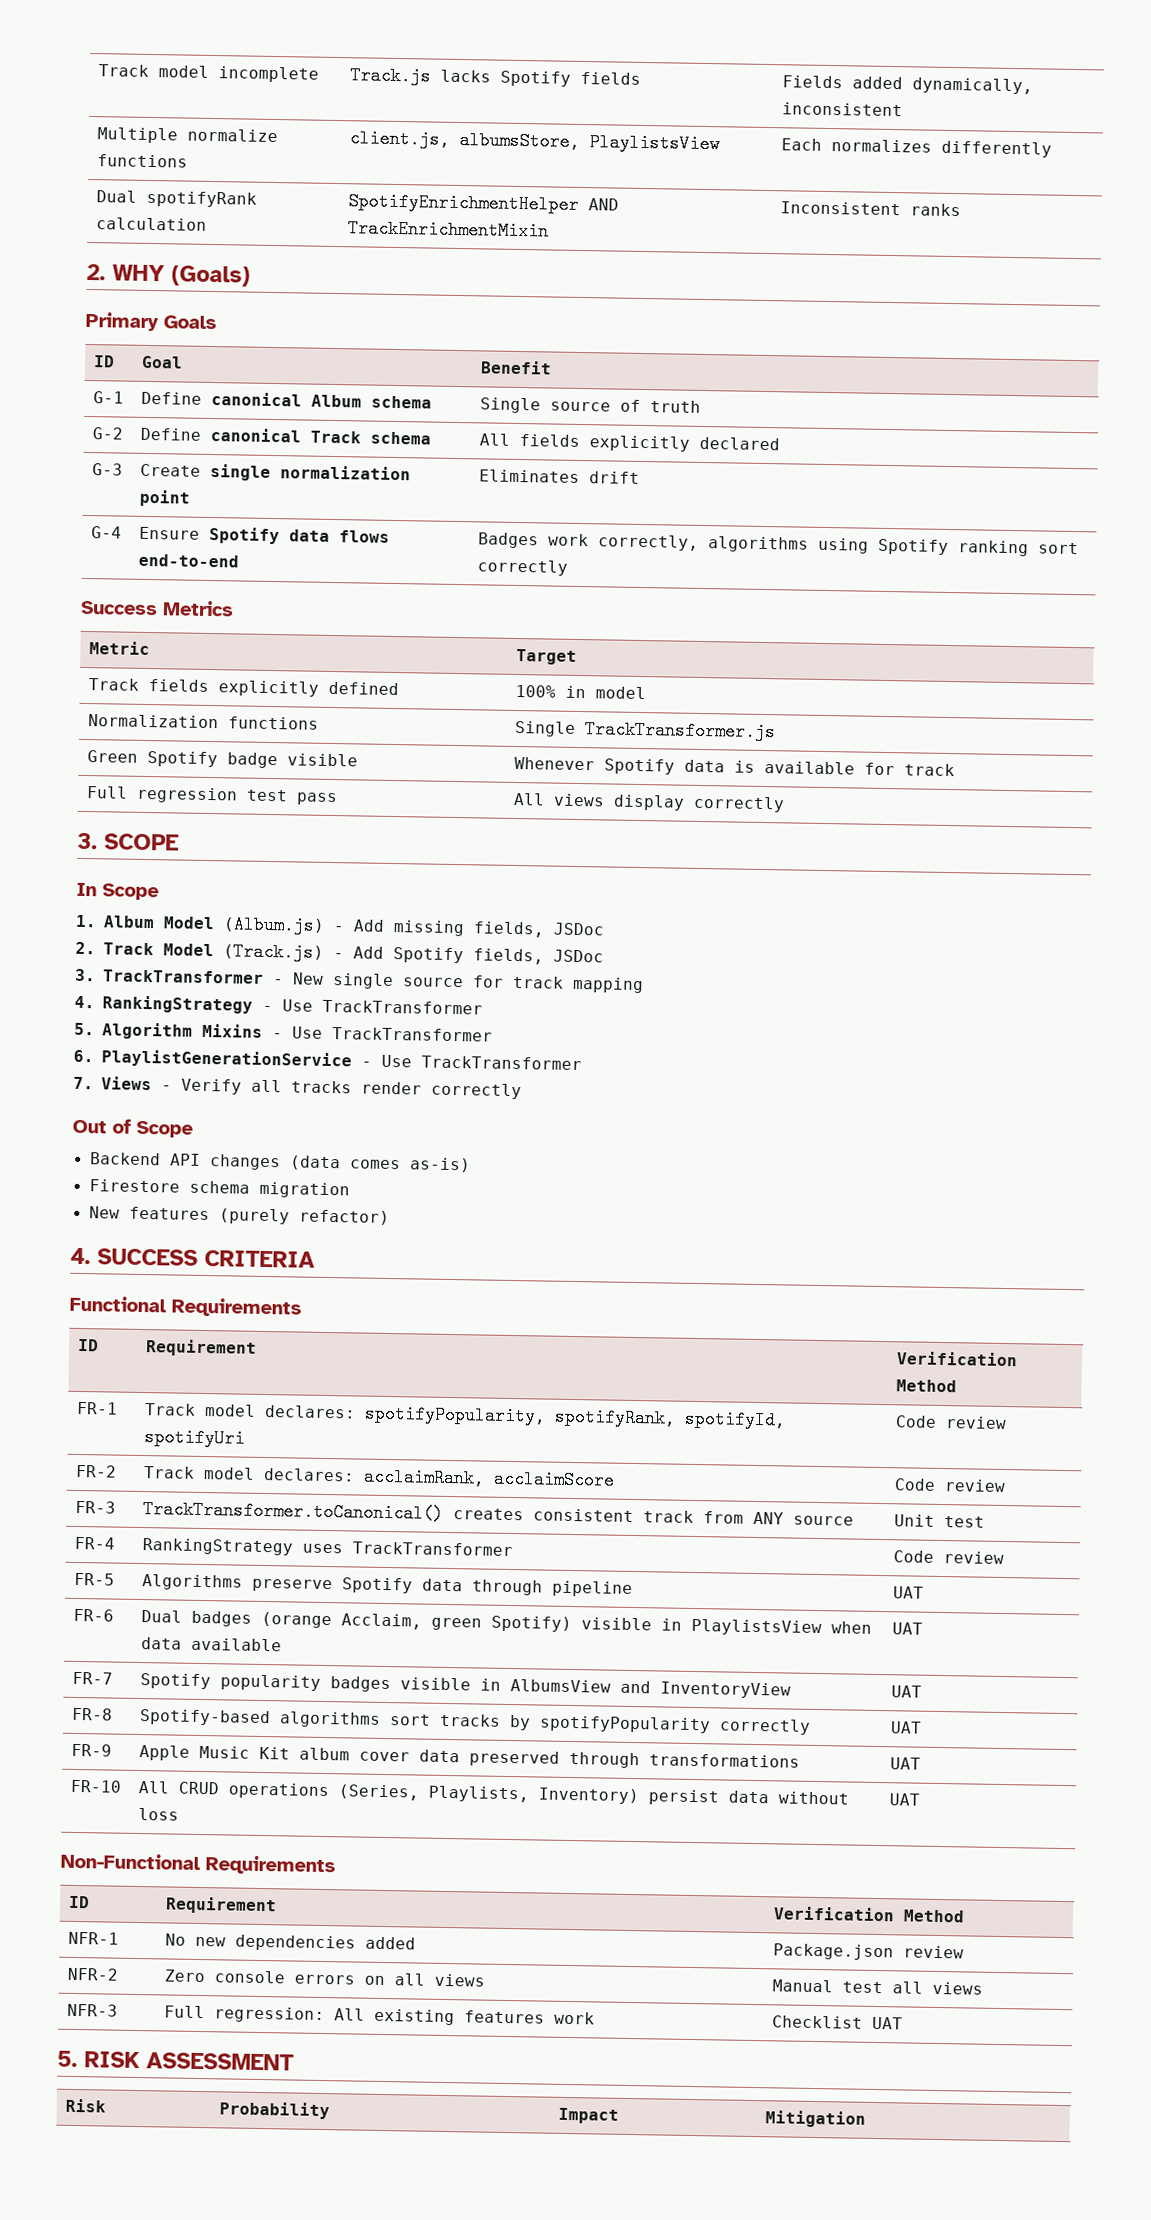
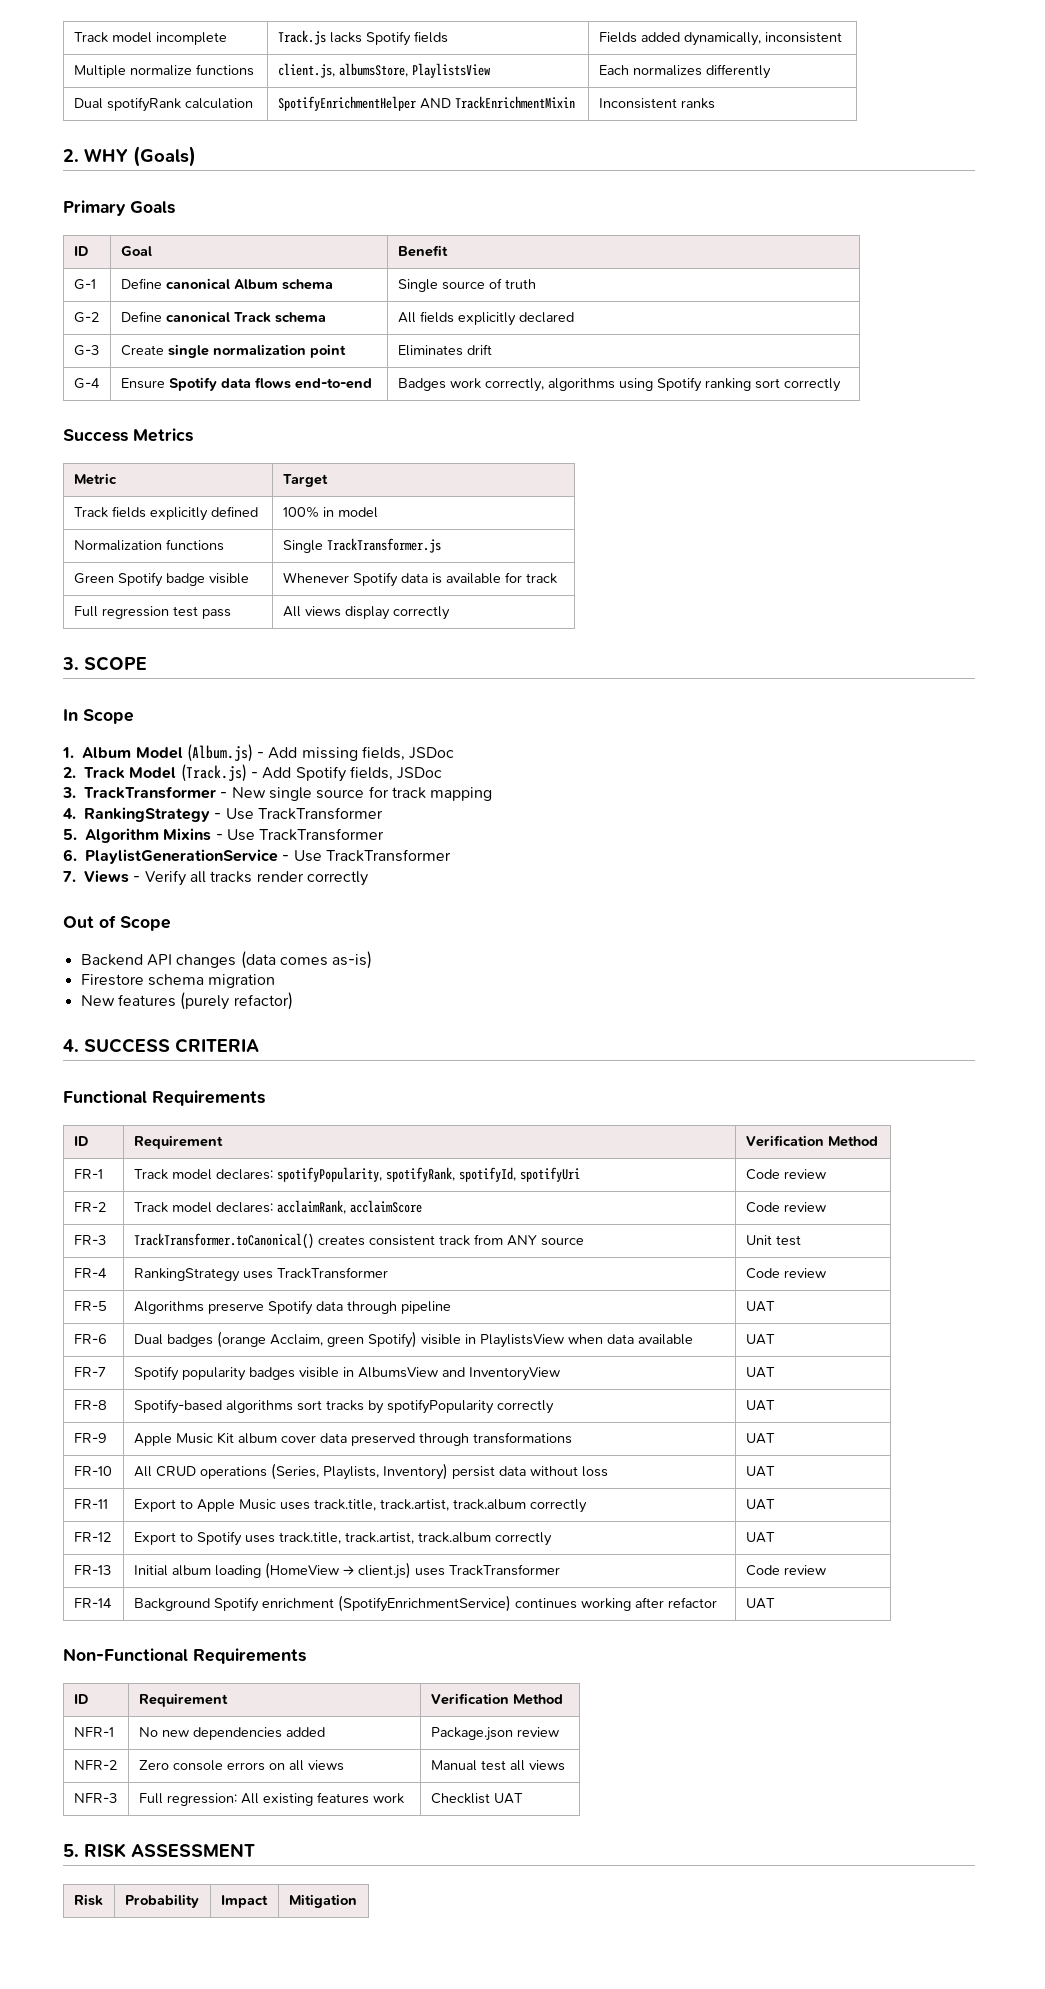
+ FR-11 | Export to Apple Music uses track.title, track.artist, track.album correctly | UAT
+ FR-12 | Export to Spotify uses track.title, track.artist, track.album correctly | UAT
+ FR-13 | Initial album loading (HomeView → client.js) uses TrackTransformer | Code review
+ FR-14 | Background Spotify enrichment (SpotifyEnrichmentService) continues working after refactor | UAT

